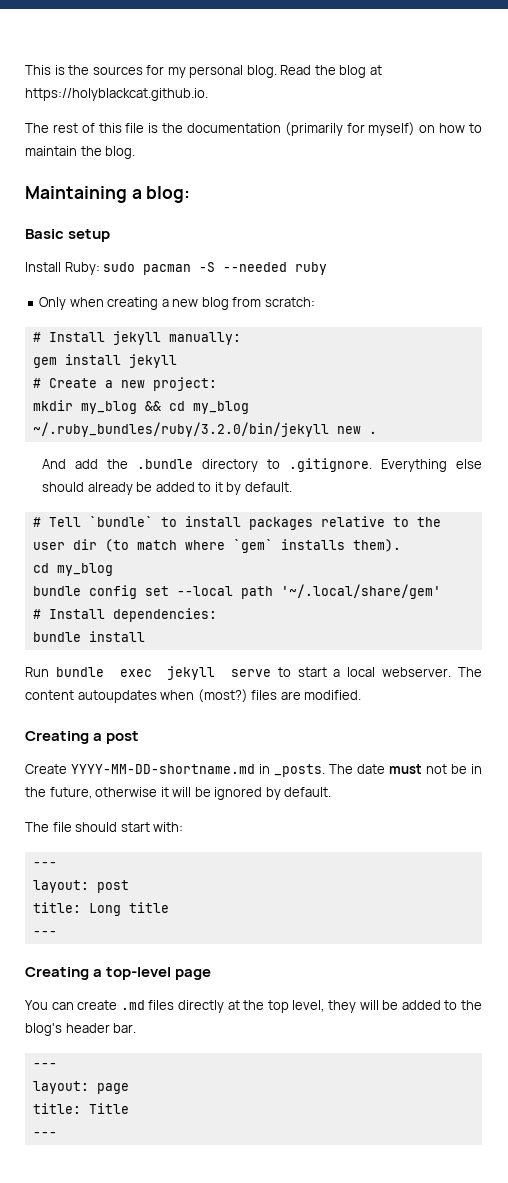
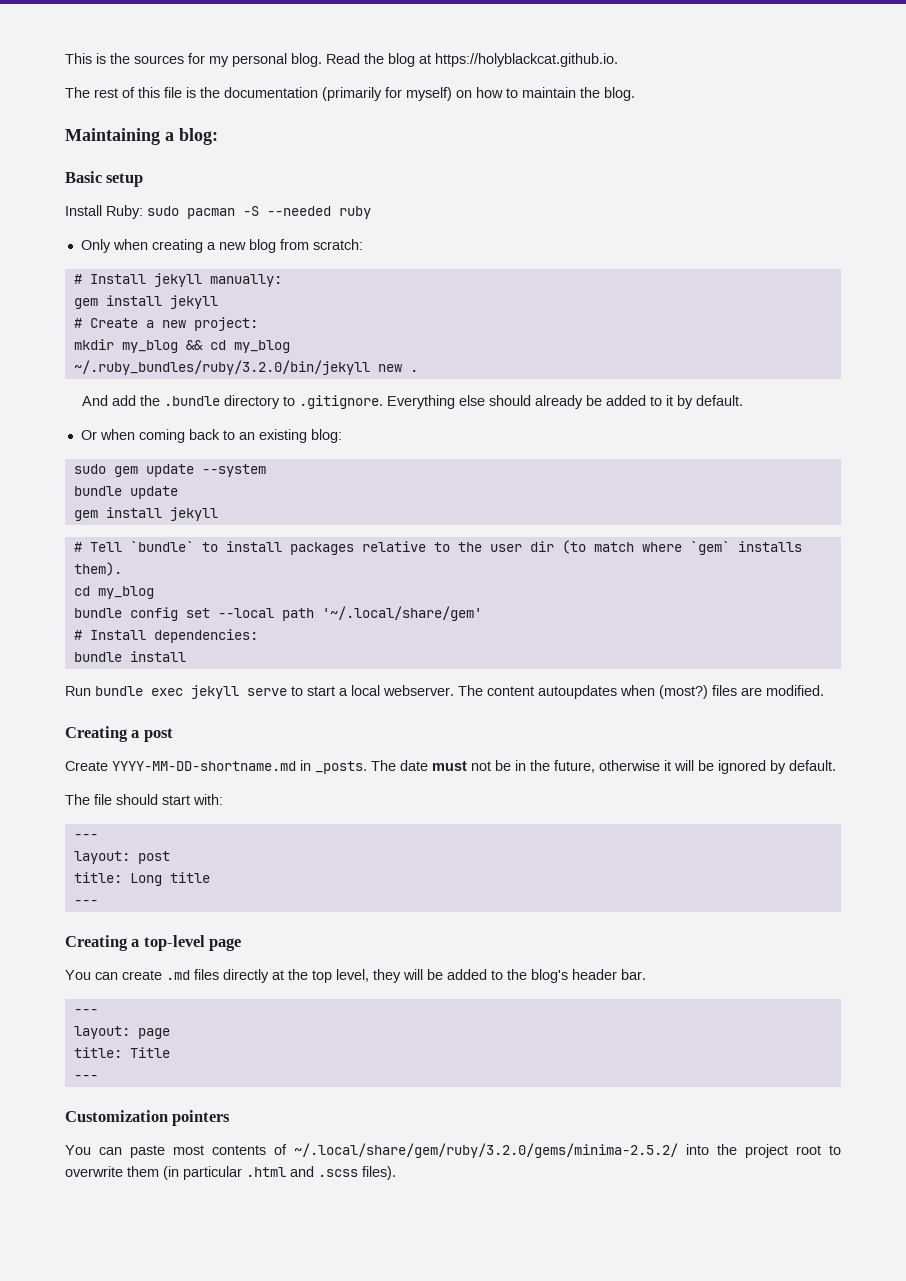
+ Or when coming back to an existing blog:
+ sudo gem update --system
+ bundle update
+ gem install jekyll
+ Customization pointers
+ You can paste most contents of ~/.local/share/gem/ruby/3.2.0/gems/minima-2.5.2/ into the project root to overwrite them (in particular .html and .scss files).

